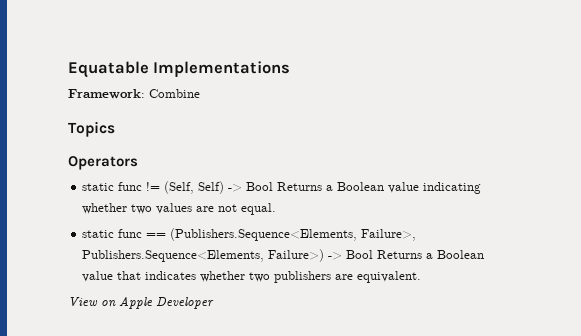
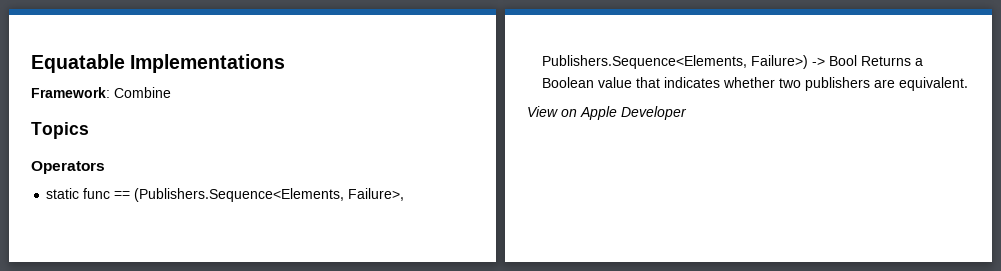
- static func != (Self, Self) -> Bool Returns a Boolean value indicating whether two values are not equal.

